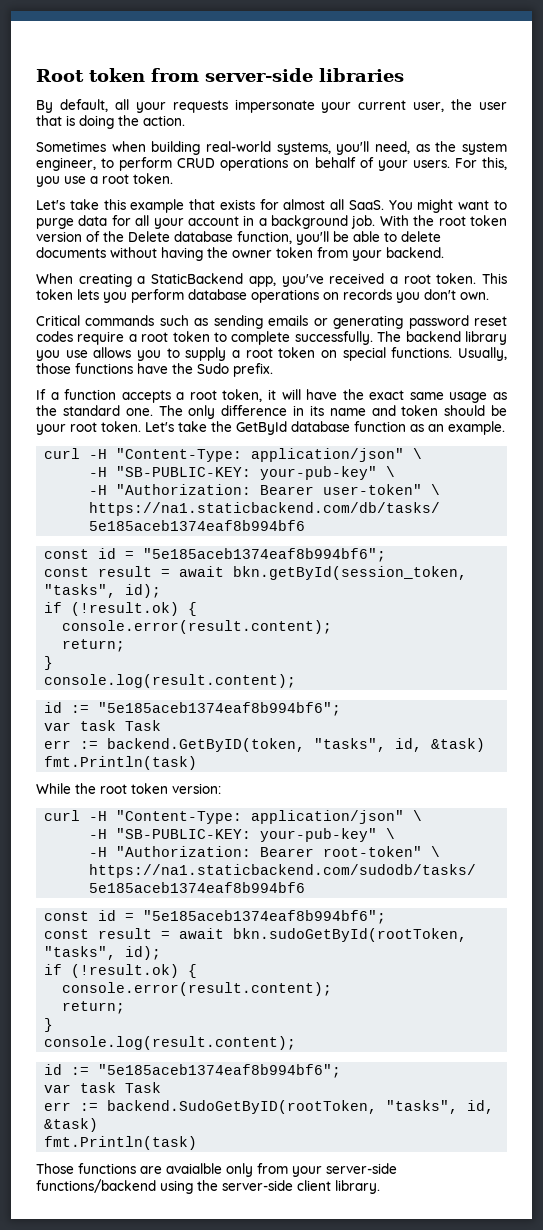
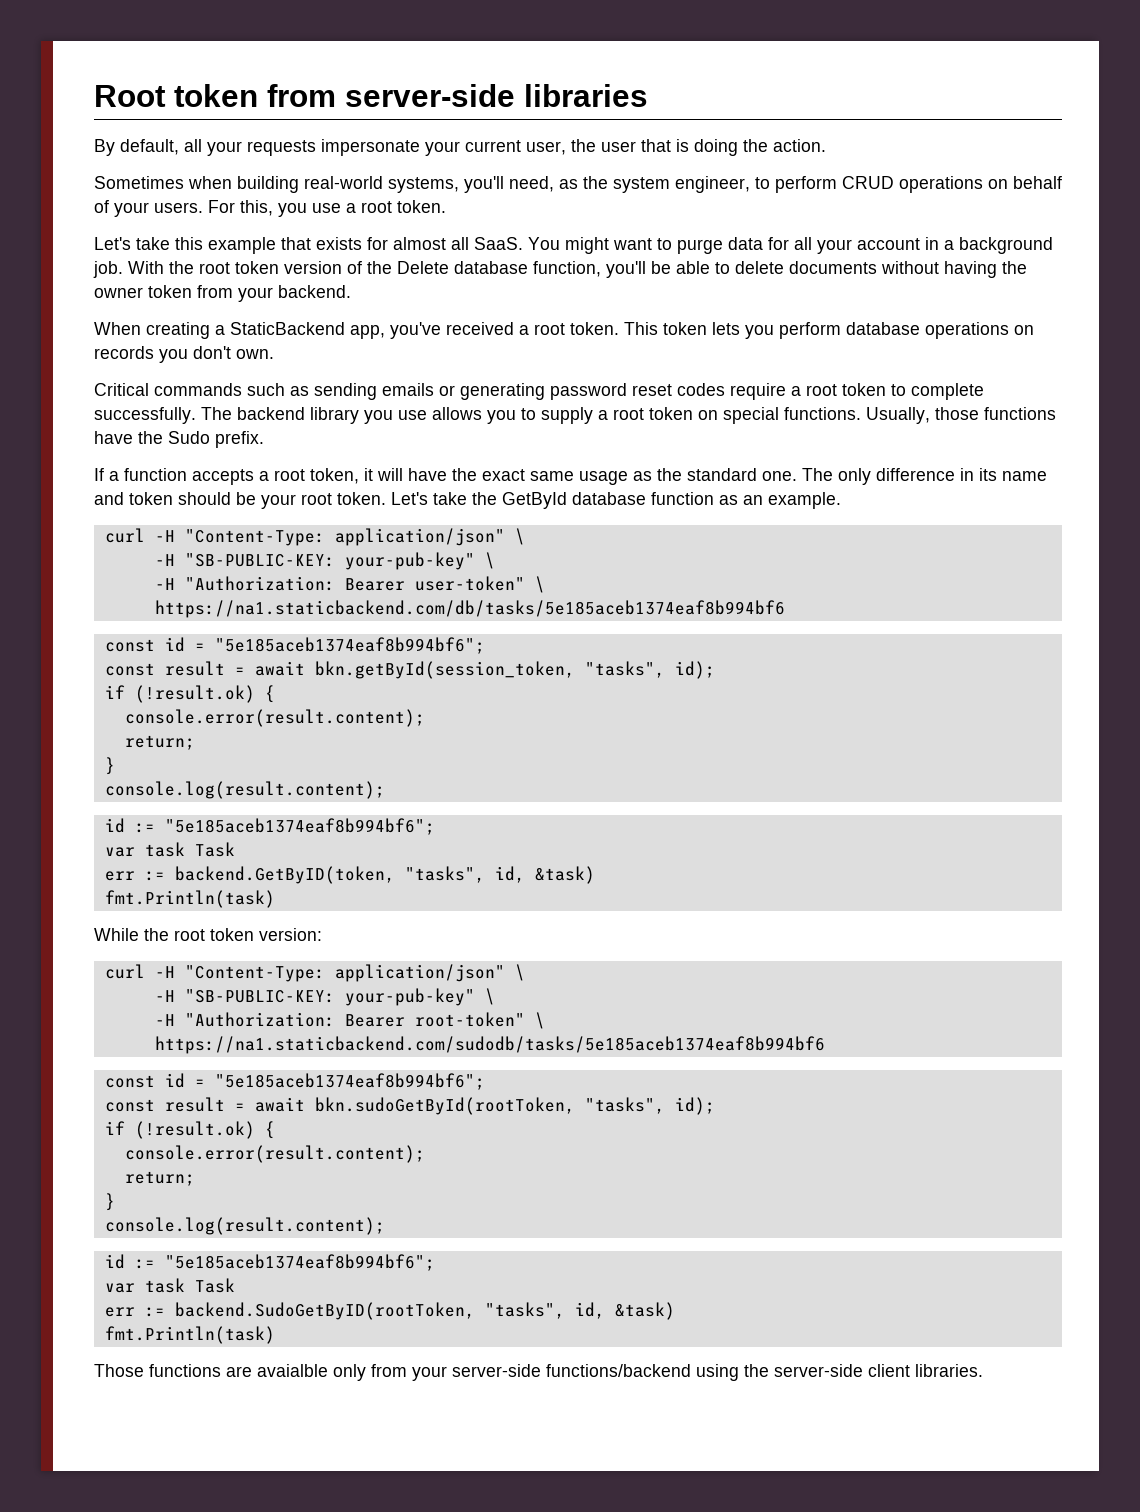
- Those functions are avaialble only from your server-side functions/backend using the server-side client library.
+ Those functions are avaialble only from your server-side functions/backend using the server-side client libraries.

